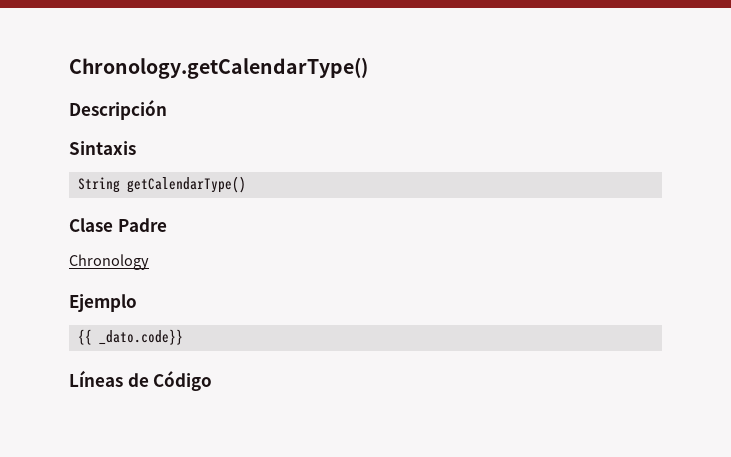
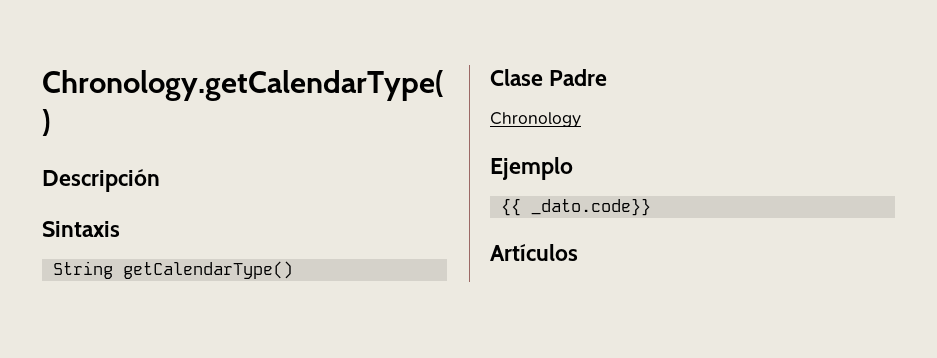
- Líneas de Código
+ Artículos

